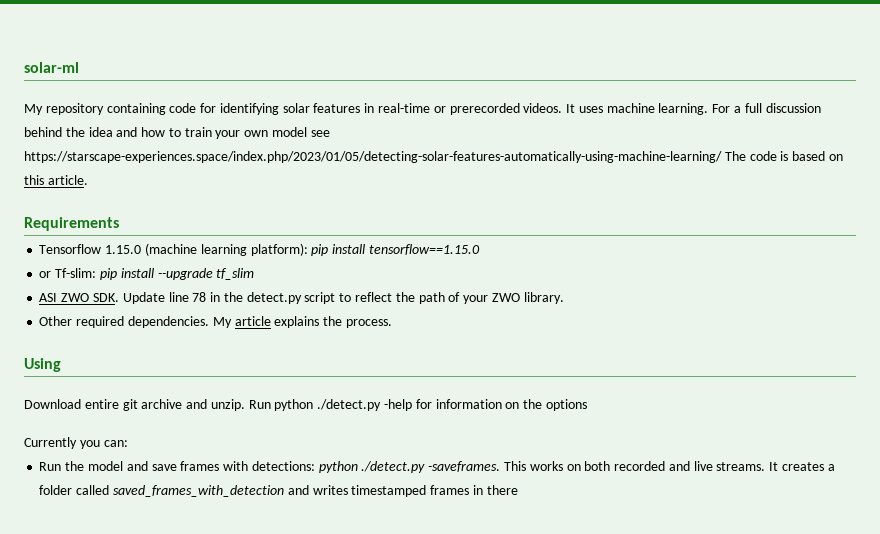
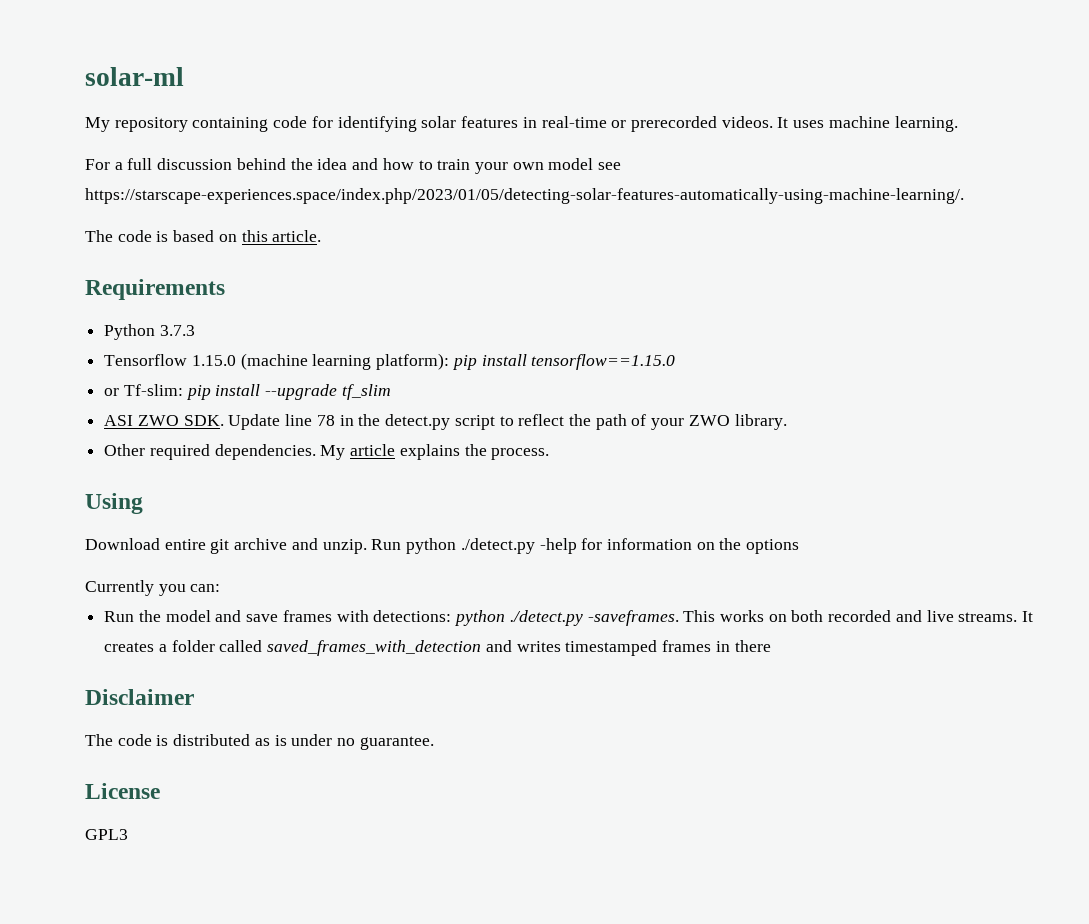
- It uses machine learning. For a full discussion behind the idea and how to train your own model see https://starscape-experiences.space/index.php/2023/01/05/detecting-solar-features-automatically-using-machine-learning/ The code is based on this article.
+ It uses machine learning.
+ For a full discussion behind the idea and how to train your own model see https://starscape-experiences.space/index.php/2023/01/05/detecting-solar-features-automatically-using-machine-learning/.
+ The code is based on this article.
+ Python 3.7.3
+ Disclaimer
+ The code is distributed as is under no guarantee.
+ License
+ GPL3

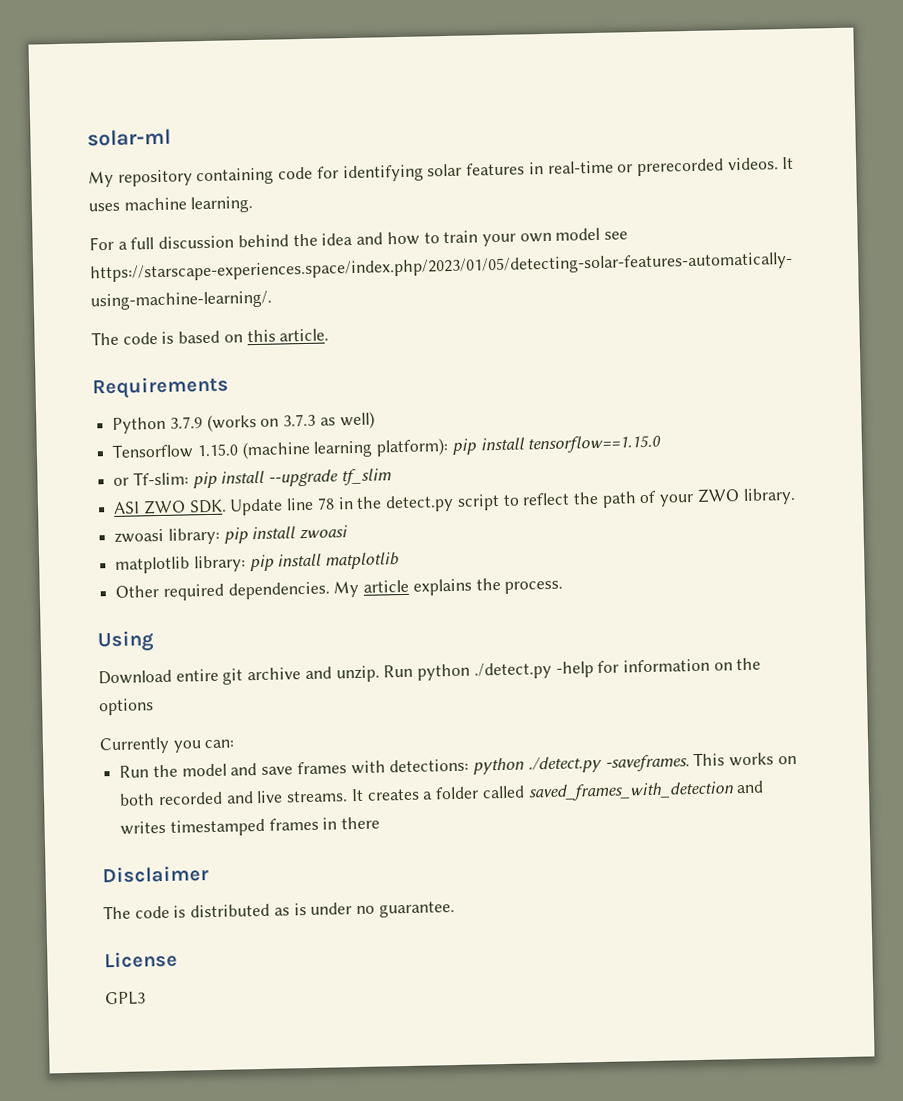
- Python 3.7.3
+ Python 3.7.9 (works on 3.7.3 as well)
+ zwoasi library: pip install zwoasi
+ matplotlib library: pip install matplotlib

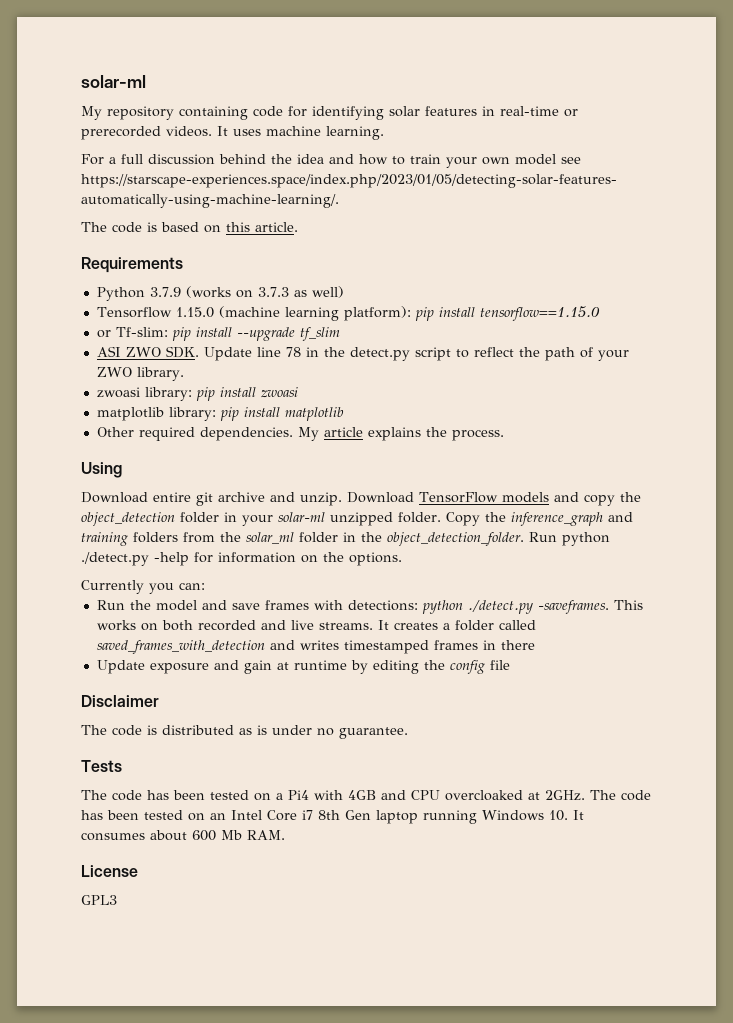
+ Download TensorFlow models and copy the object_detection folder in your solar-ml unzipped folder. Copy the inference_graph and training folders from the solar_ml folder in the object_detection_folder.
- Run python ./detect.py -help for information on the options
+ Run python ./detect.py -help for information on the options.
+ Update exposure and gain at runtime by editing the config file
+ Tests
+ The code has been tested on a Pi4 with 4GB and CPU overcloaked at 2GHz. The code has been tested on an Intel Core i7 8th Gen laptop running Windows 10. It consumes about 600 Mb RAM.

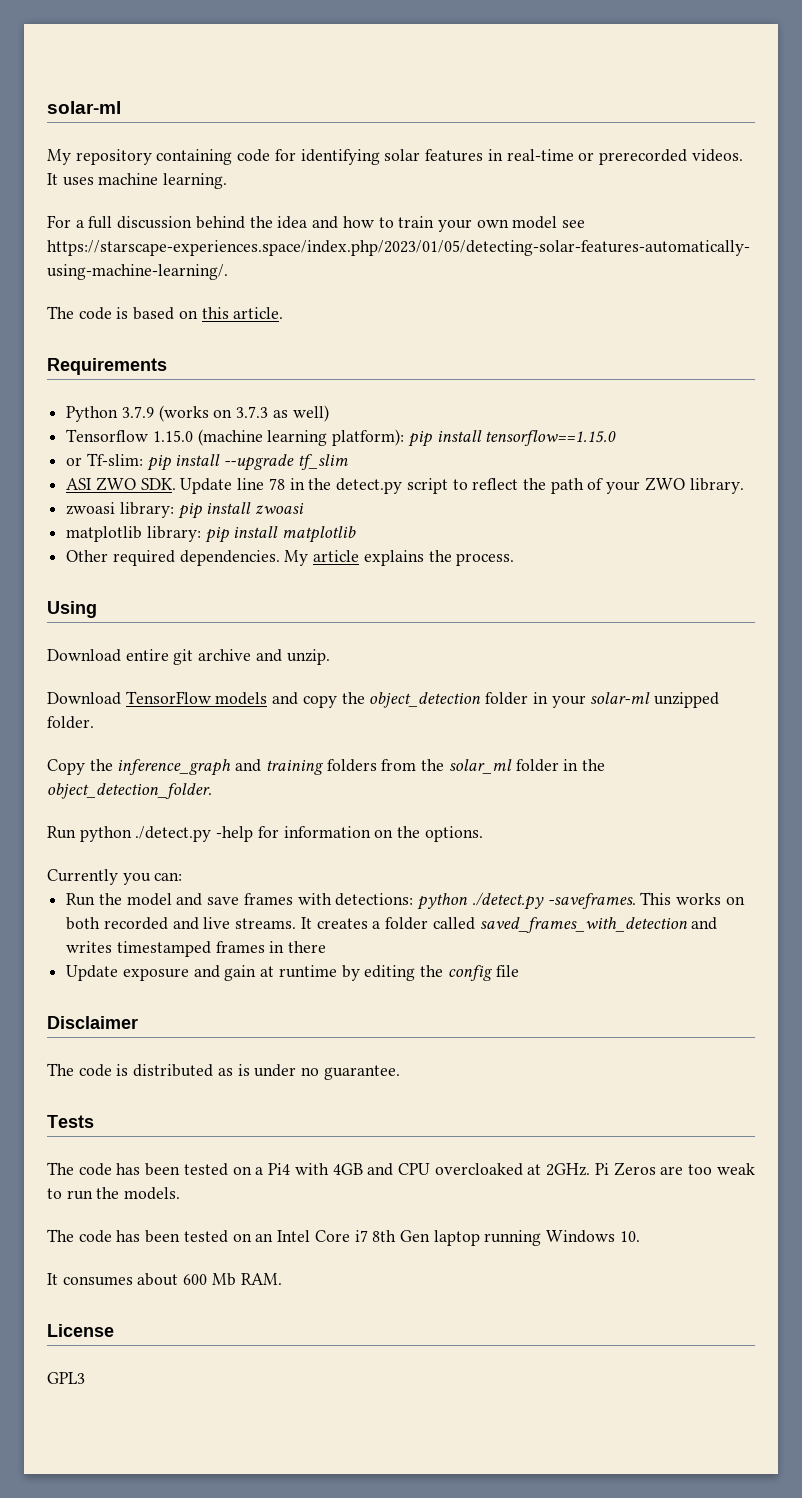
- Download entire git archive and unzip. Download TensorFlow models and copy the object_detection folder in your solar-ml unzipped folder. Copy the inference_graph and training folders from the solar_ml folder in the object_detection_folder. Run python ./detect.py -help for information on the options.
+ Download entire git archive and unzip.
+ Download TensorFlow models and copy the object_detection folder in your solar-ml unzipped folder.
+ Copy the inference_graph and training folders from the solar_ml folder in the object_detection_folder.
+ Run python ./detect.py -help for information on the options.
- The code has been tested on a Pi4 with 4GB and CPU overcloaked at 2GHz. The code has been tested on an Intel Core i7 8th Gen laptop running Windows 10. It consumes about 600 Mb RAM.
+ The code has been tested on a Pi4 with 4GB and CPU overcloaked at 2GHz. Pi Zeros are too weak to run the models.
+ The code has been tested on an Intel Core i7 8th Gen laptop running Windows 10.
+ It consumes about 600 Mb RAM.

